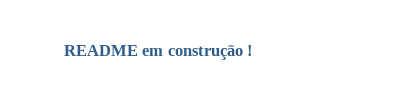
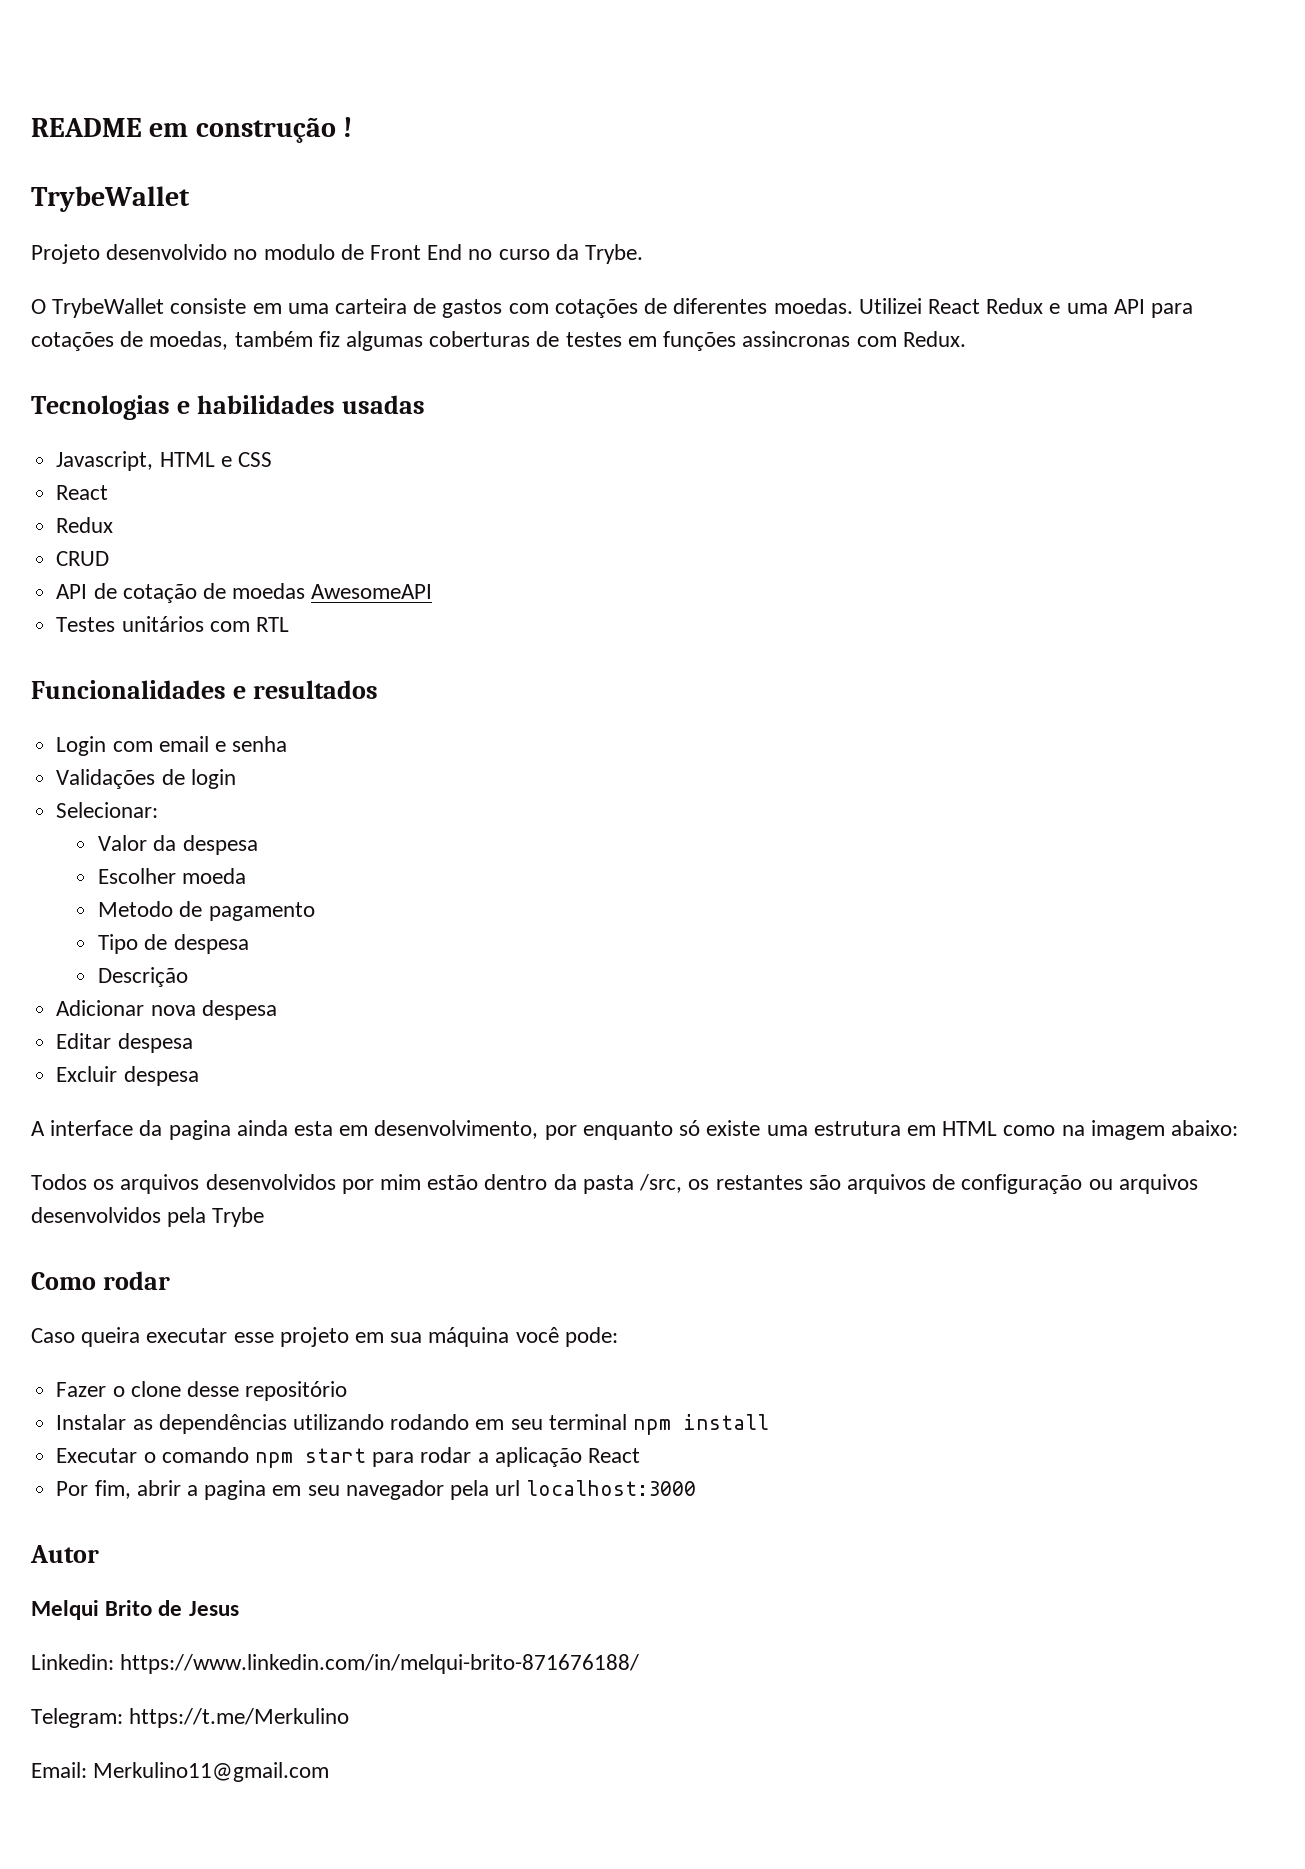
  README em construção !
+ TrybeWallet
+ Projeto desenvolvido no modulo de Front End no curso da Trybe.
+ O TrybeWallet consiste em uma carteira de gastos com cotações de diferentes moedas. Utilizei React Redux e uma API para cotações de moedas, também fiz algumas coberturas de testes em funções assincronas com Redux.
+ Tecnologias e habilidades usadas
+ Javascript, HTML e CSS
+ React
+ Redux
+ CRUD
+ API de cotação de moedas AwesomeAPI
+ Testes unitários com RTL
+ Funcionalidades e resultados
+ Login com email e senha
+ Validações de login
+ Selecionar:
+ Valor da despesa
+ Escolher moeda
+ Metodo de pagamento
+ Tipo de despesa
+ Descrição
+ Adicionar nova despesa
+ Editar despesa
+ Excluir despesa
+ A interface da pagina ainda esta em desenvolvimento, por enquanto só existe uma estrutura em HTML como na imagem abaixo:
+ Todos os arquivos desenvolvidos por mim estão dentro da pasta /src, os restantes são arquivos de configuração ou arquivos desenvolvidos pela Trybe
+ Como rodar
+ Caso queira executar esse projeto em sua máquina você pode:
+ Fazer o clone desse repositório
+ Instalar as dependências utilizando rodando em seu terminal npm install
+ Executar o comando npm start para rodar a aplicação React
+ Por fim, abrir a pagina em seu navegador pela url localhost:3000
+ Autor
+ Melqui Brito de Jesus
+ Linkedin: https://www.linkedin.com/in/melqui-brito-871676188/
+ Telegram: https://t.me/Merkulino
+ Email: Merkulino11@gmail.com

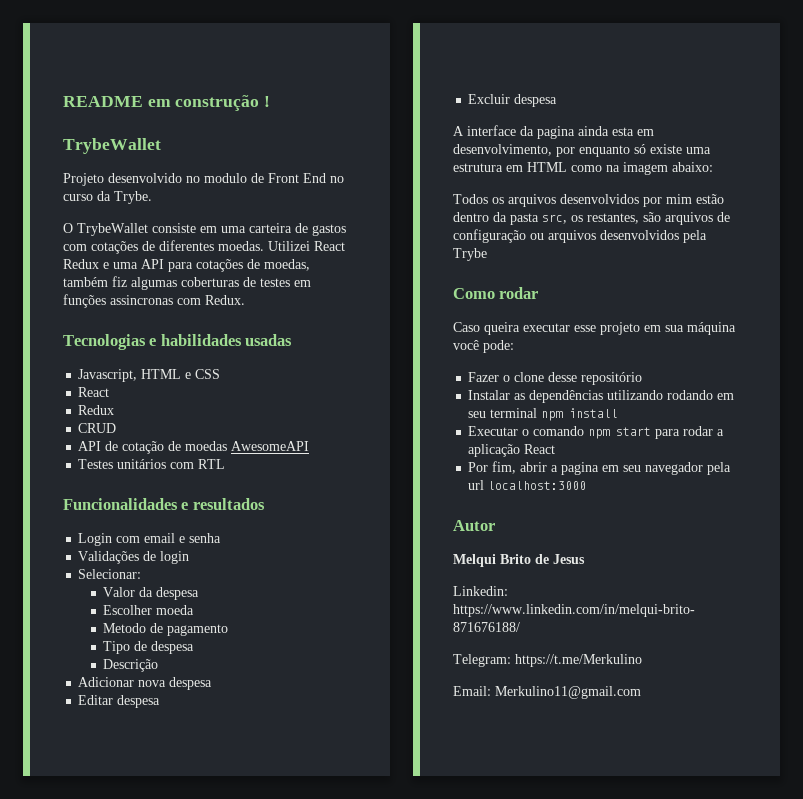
- Todos os arquivos desenvolvidos por mim estão dentro da pasta /src, os restantes são arquivos de configuração ou arquivos desenvolvidos pela Trybe
+ Todos os arquivos desenvolvidos por mim estão dentro da pasta src, os restantes, são arquivos de configuração ou arquivos desenvolvidos pela Trybe

